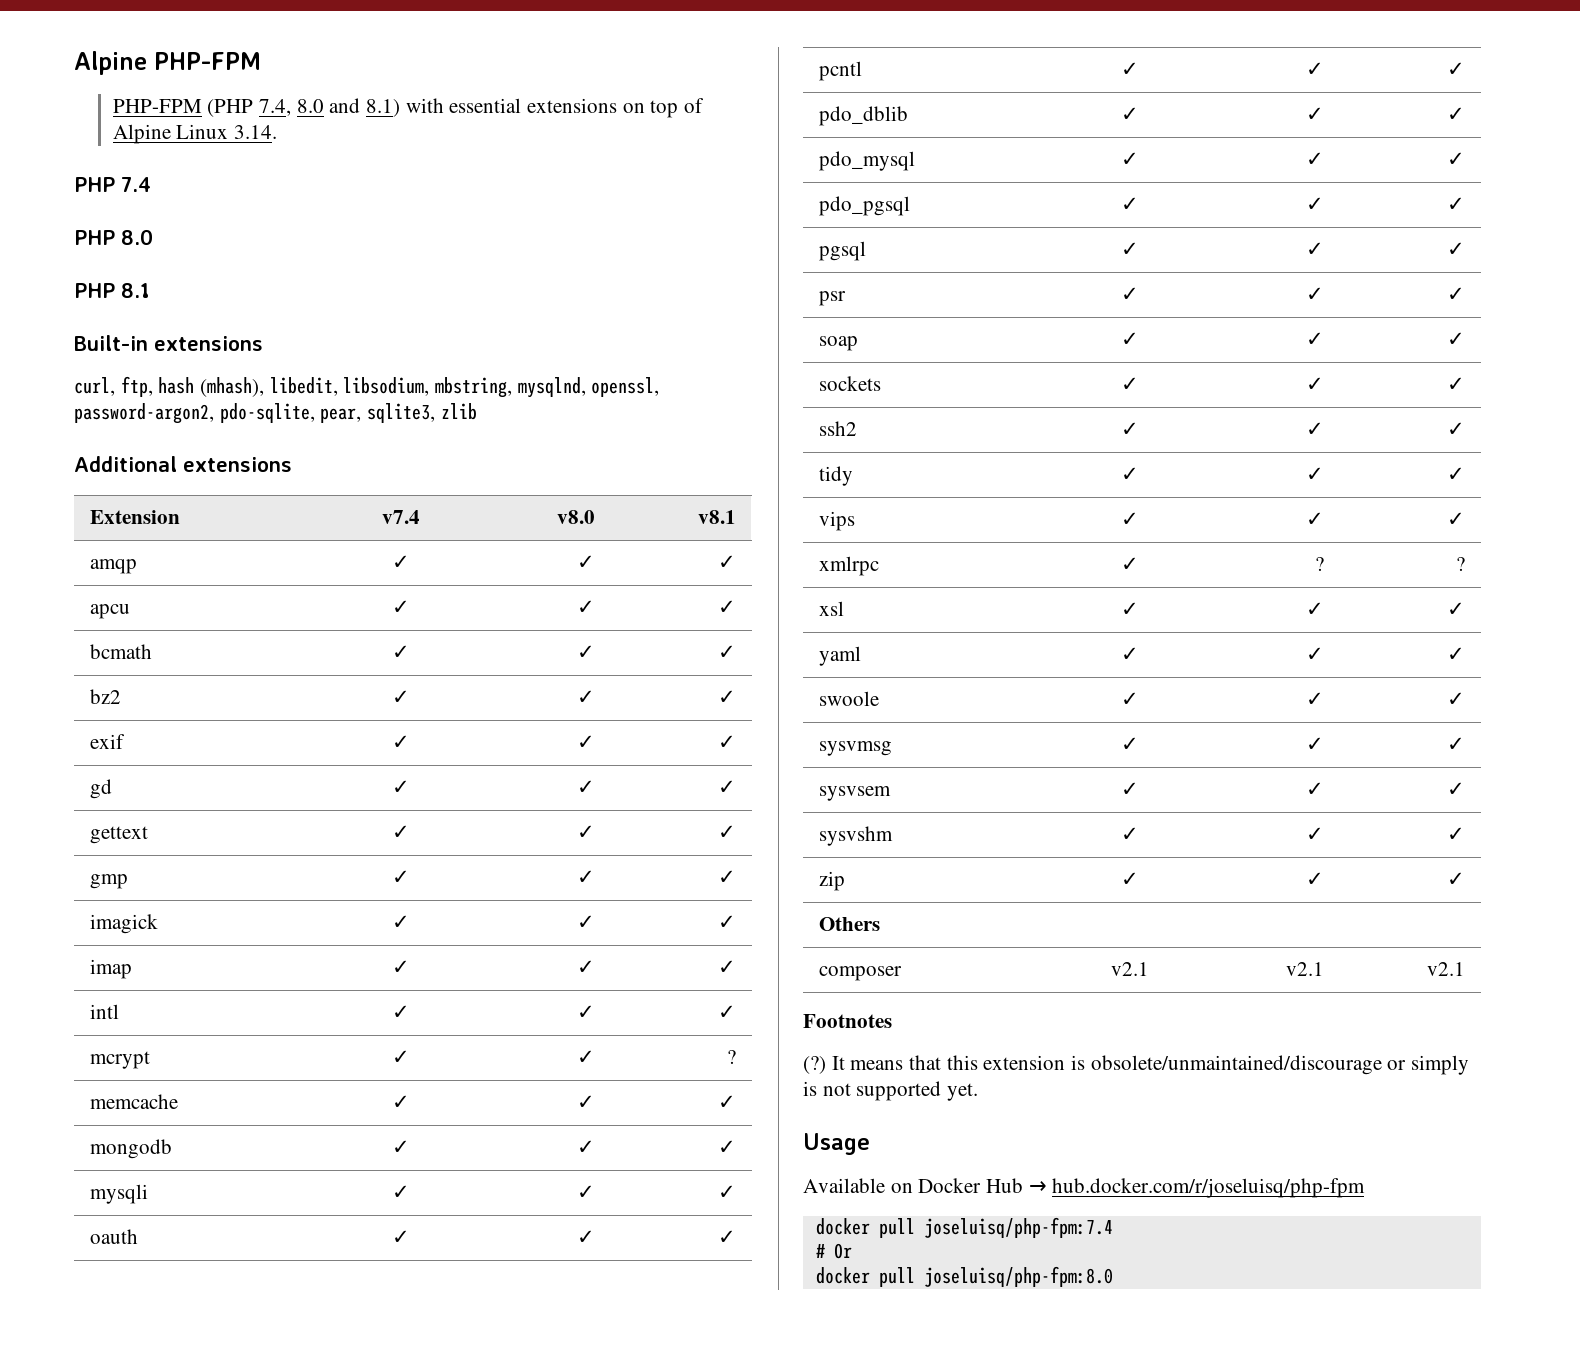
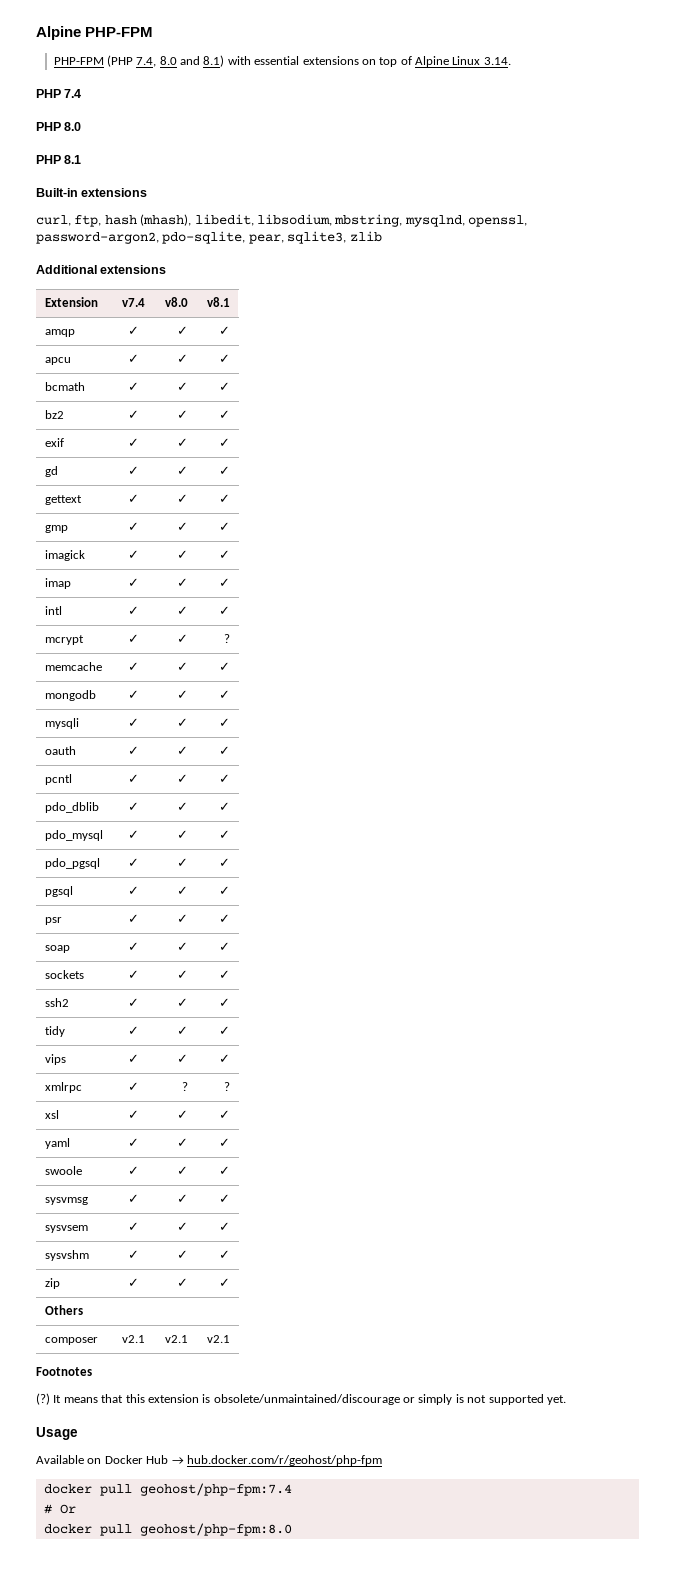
- Available on Docker Hub → hub.docker.com/r/joseluisq/php-fpm
- docker pull joseluisq/php-fpm:7.4
+ Available on Docker Hub → hub.docker.com/r/geohost/php-fpm
+ docker pull geohost/php-fpm:7.4
- docker pull joseluisq/php-fpm:8.0
+ docker pull geohost/php-fpm:8.0

